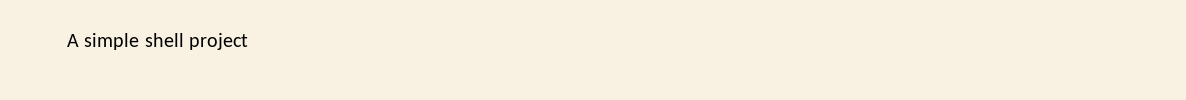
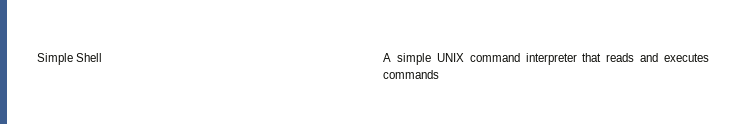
- A simple shell project
+ Simple Shell
+ A simple UNIX command interpreter that reads and executes commands

